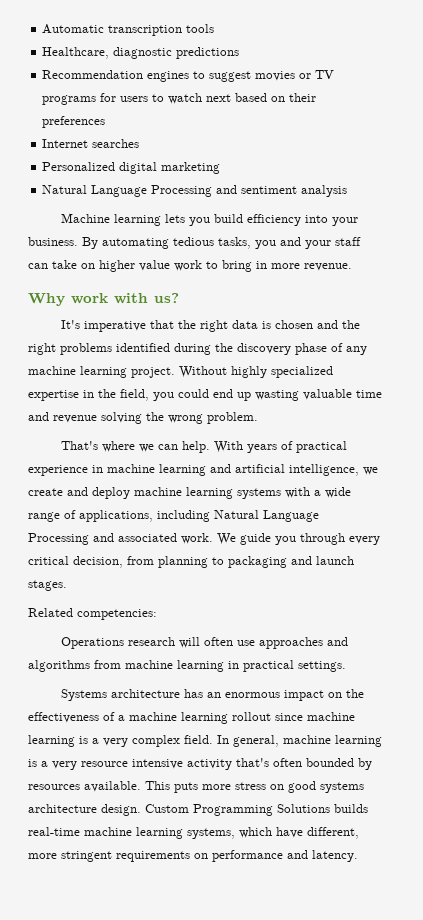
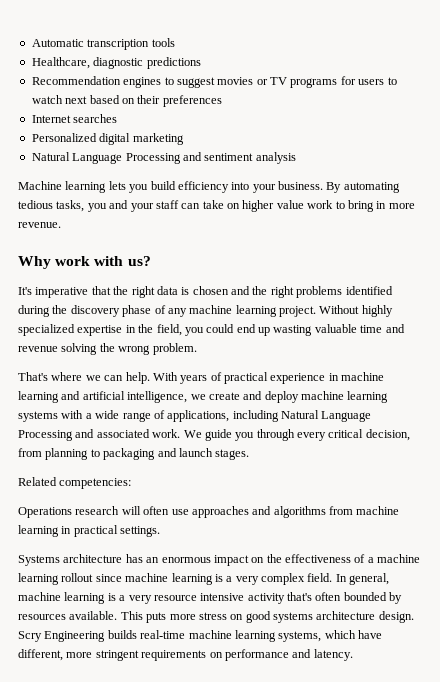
- Custom Programming Solutions builds real-time machine learning systems, which have different, more stringent requirements on performance and latency.
+ Scry Engineering builds real-time machine learning systems, which have different, more stringent requirements on performance and latency.

